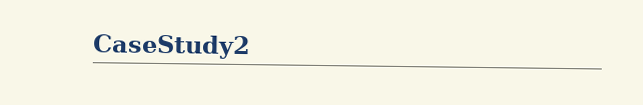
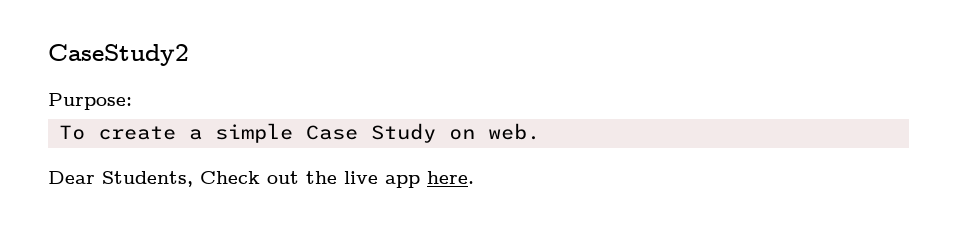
+ Purpose:
+ To create a simple Case Study on web.
+ Dear Students, Check out the live app here.

